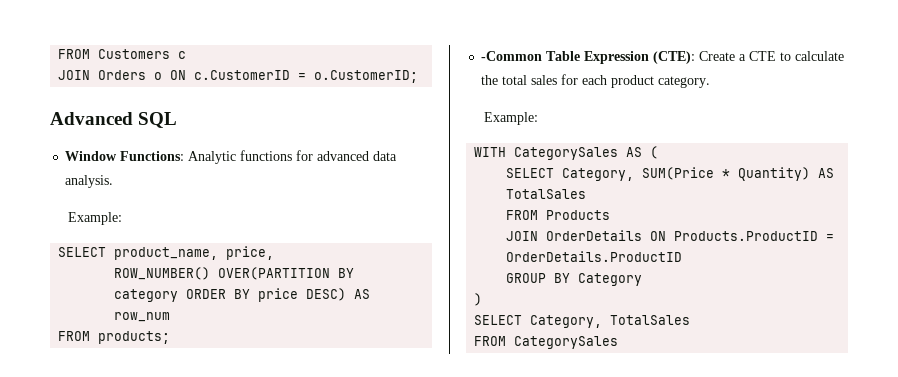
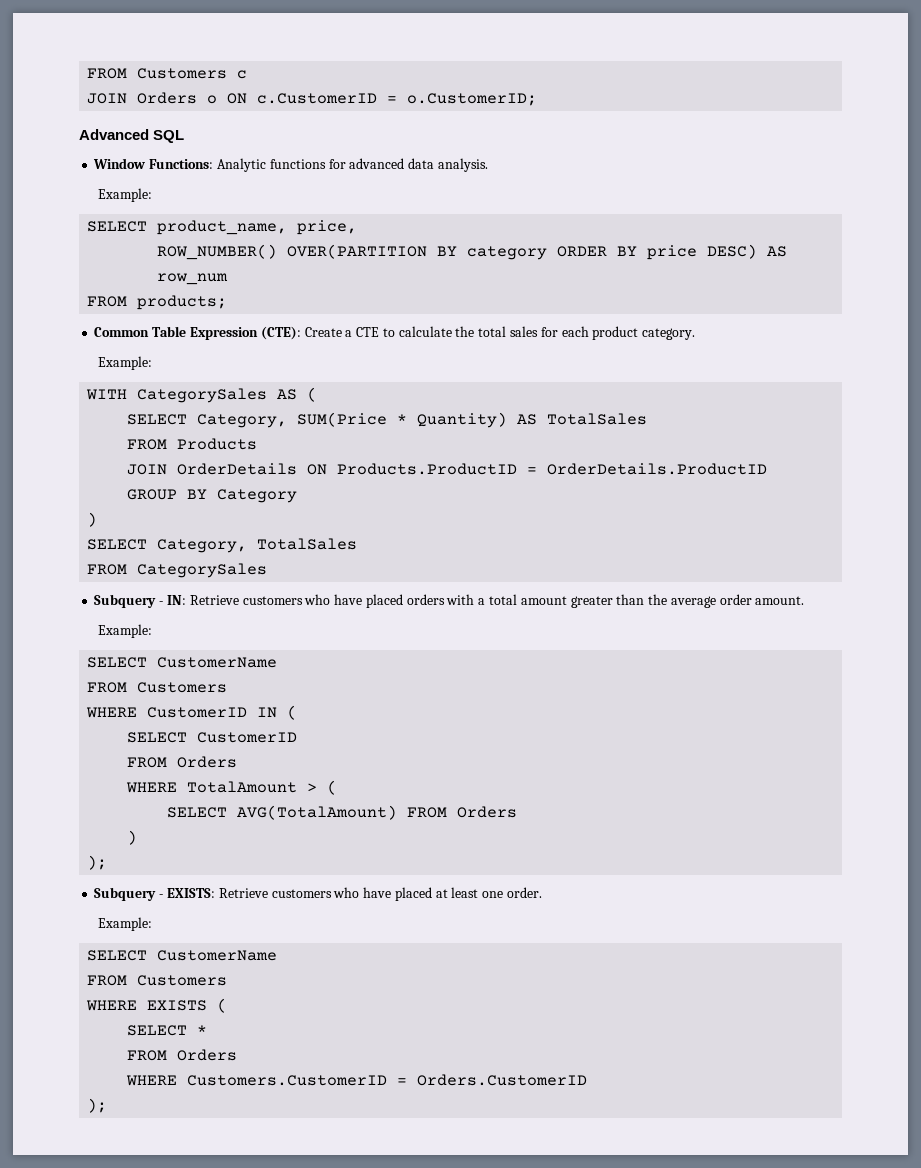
- -Common Table Expression (CTE): Create a CTE to calculate the total sales for each product category.
+ Common Table Expression (CTE): Create a CTE to calculate the total sales for each product category.
+ Subquery - IN: Retrieve customers who have placed orders with a total amount greater than the average order amount.
+ Example:
+ SELECT CustomerName
+ FROM Customers
+ WHERE CustomerID IN (
+ SELECT CustomerID
+ FROM Orders
+ WHERE TotalAmount > (
+ SELECT AVG(TotalAmount) FROM Orders
+ )
+ );
+ Subquery - EXISTS: Retrieve customers who have placed at least one order.
+ Example:
+ SELECT CustomerName
+ FROM Customers
+ WHERE EXISTS (
+ SELECT *
+ FROM Orders
+ WHERE Customers.CustomerID = Orders.CustomerID
+ );

